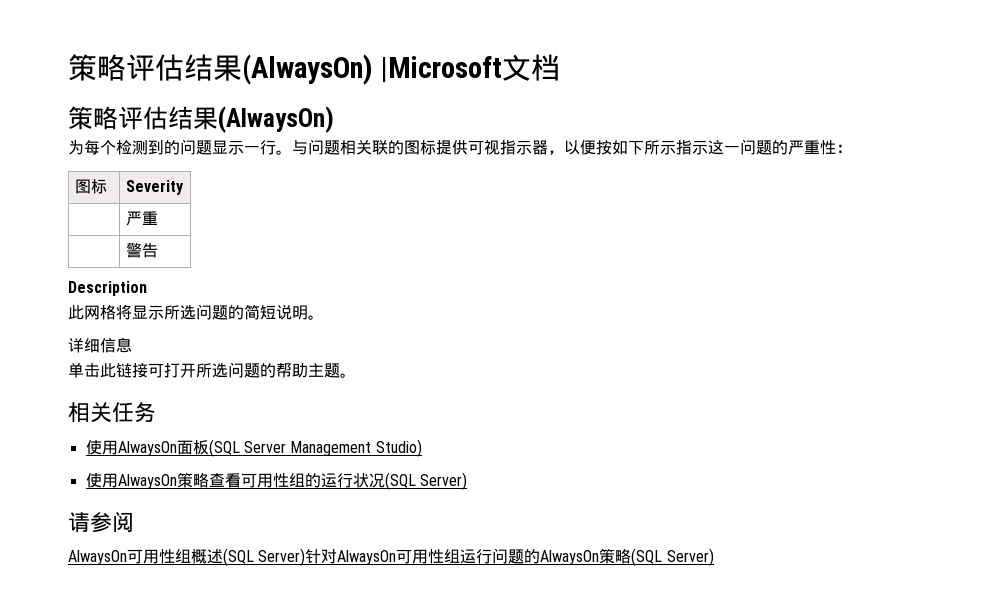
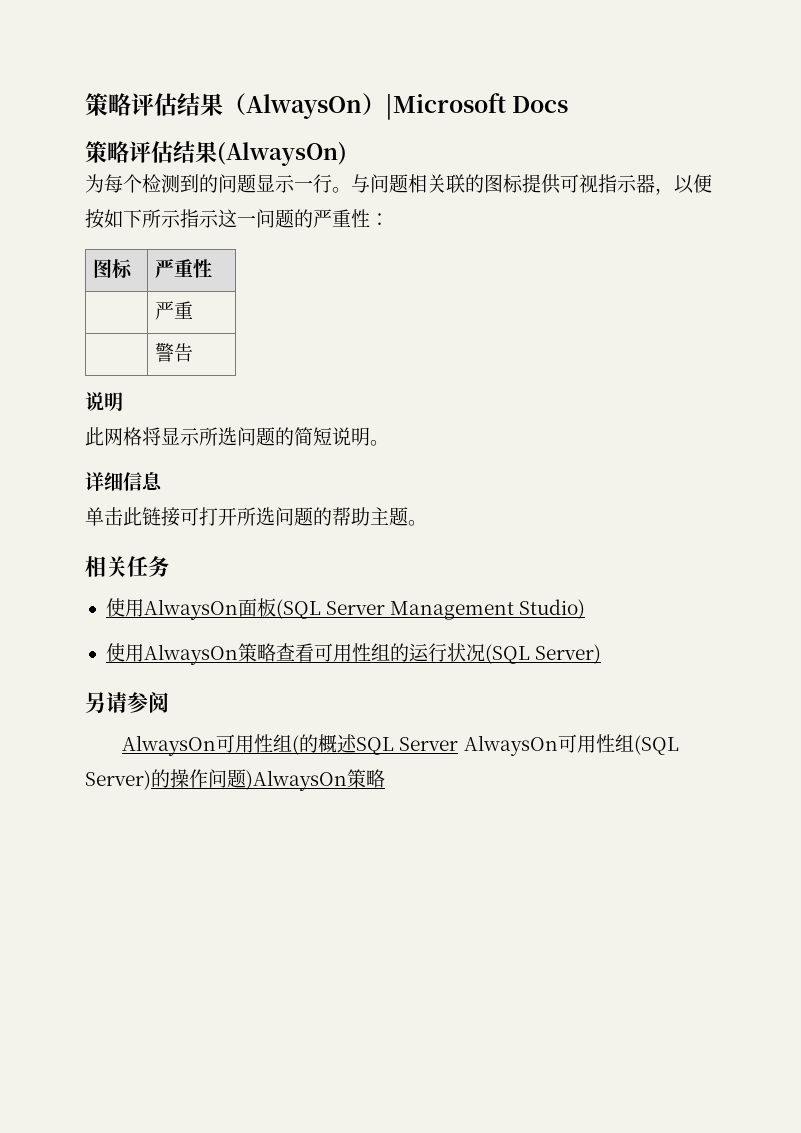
- 策略评估结果(AlwaysOn) |Microsoft文档
+ 策略评估结果（AlwaysOn）|Microsoft Docs
- 图标 | Severity
+ 图标 | 严重性
  | 警告
- Description
+ 说明
- 请参阅
+ 另请参阅
- AlwaysOn可用性组概述(SQL Server)针对AlwaysOn可用性组运行问题的AlwaysOn策略(SQL Server)
+ AlwaysOn可用性组(的概述SQL Server AlwaysOn可用性组(SQL Server)的操作问题)AlwaysOn策略

